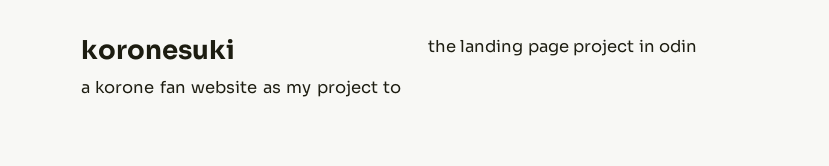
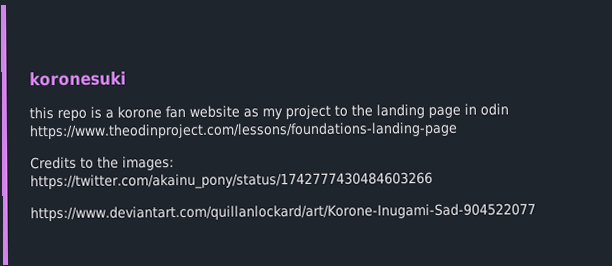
- a korone fan website as my project to the landing page project in odin
+ this repo is a korone fan website as my project to the landing page in odin https://www.theodinproject.com/lessons/foundations-landing-page
+ Credits to the images: https://twitter.com/akainu_pony/status/1742777430484603266
+ https://www.deviantart.com/quillanlockard/art/Korone-Inugami-Sad-904522077

